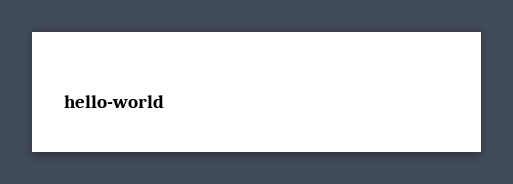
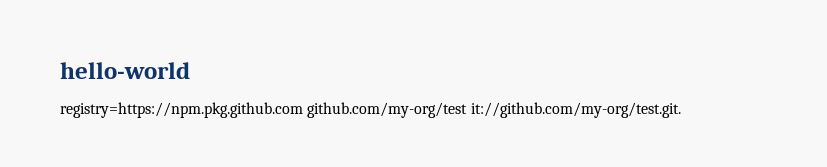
+ registry=https://npm.pkg.github.com github.com/my-org/test it://github.com/my-org/test.git.

